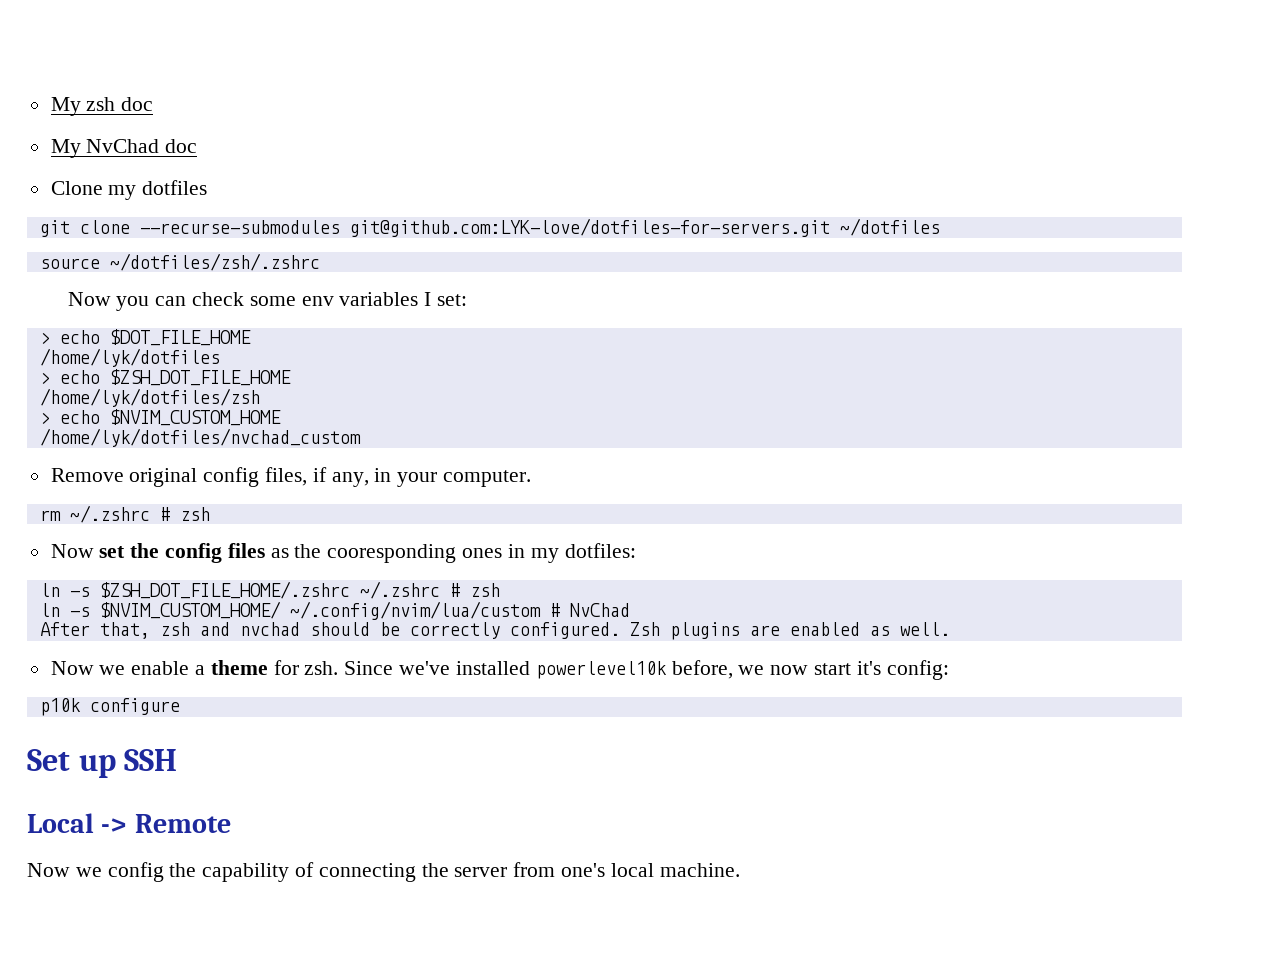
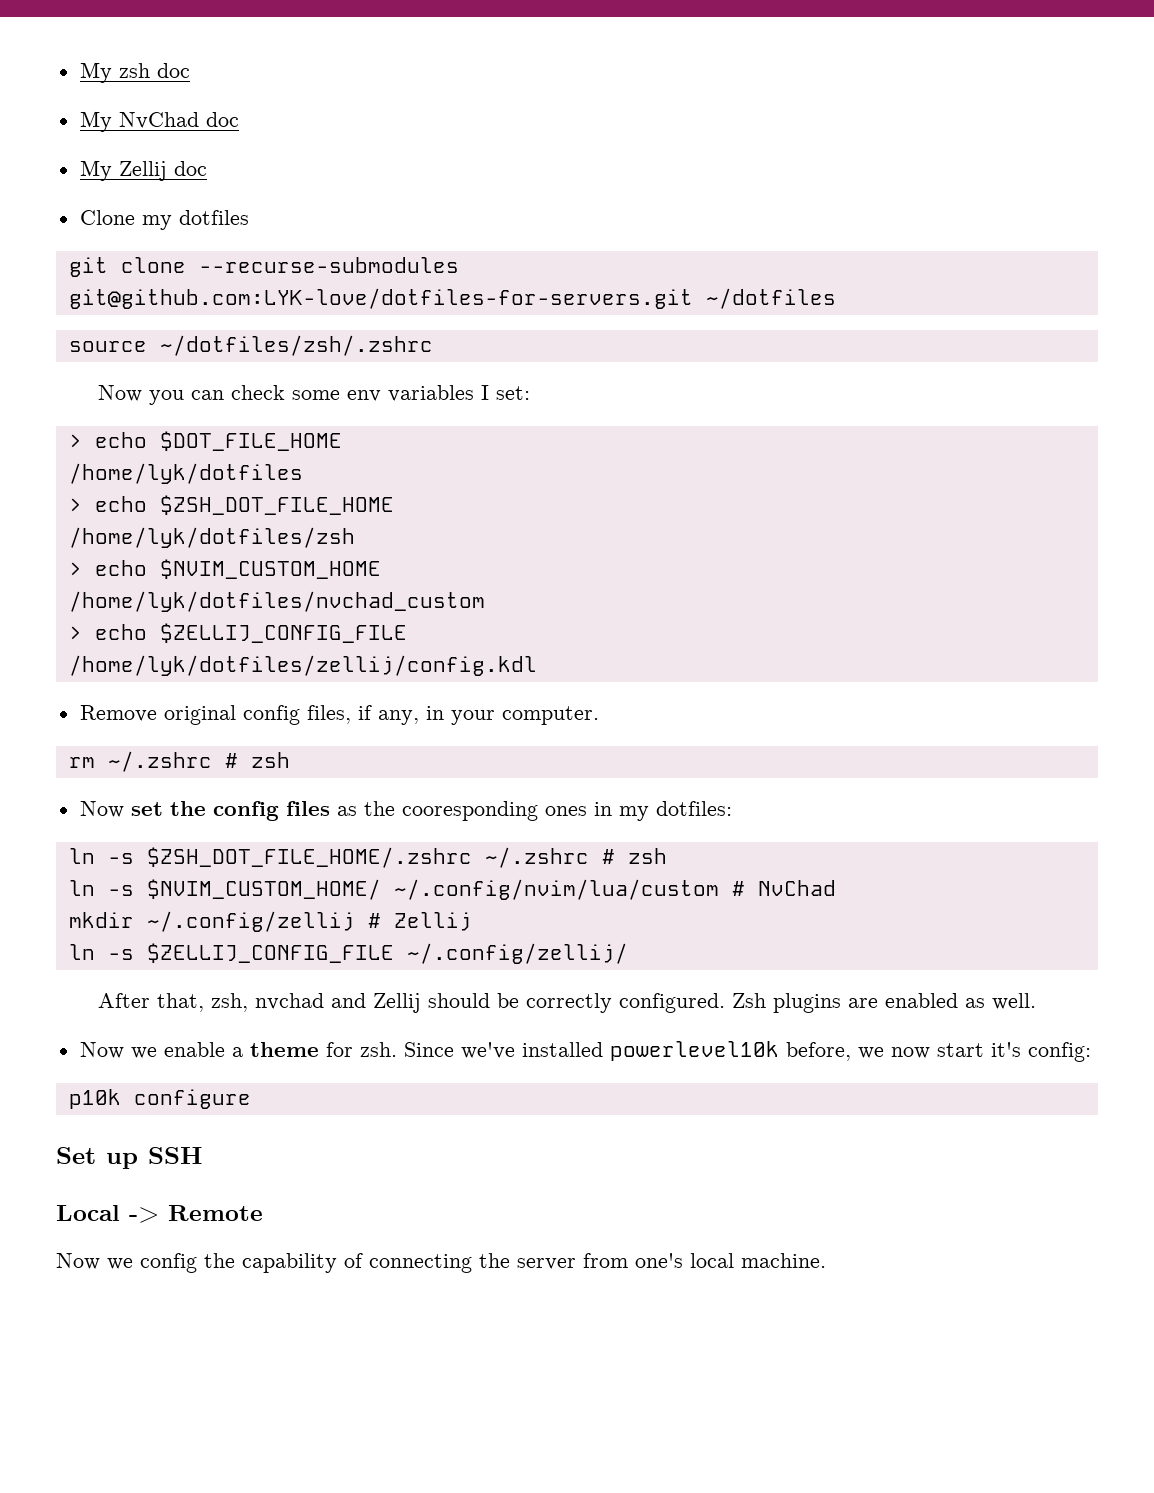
+ My Zellij doc
+ > echo $ZELLIJ_CONFIG_FILE
+ /home/lyk/dotfiles/zellij/config.kdl
- After that, zsh and nvchad should be correctly configured.
+ mkdir ~/.config/zellij # Zellij
+ ln -s $ZELLIJ_CONFIG_FILE ~/.config/zellij/
+ After that, zsh, nvchad and Zellij should be correctly configured.

